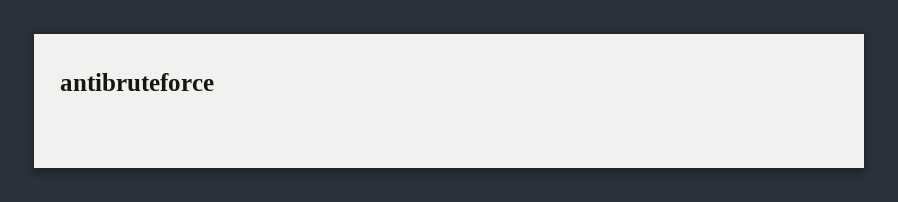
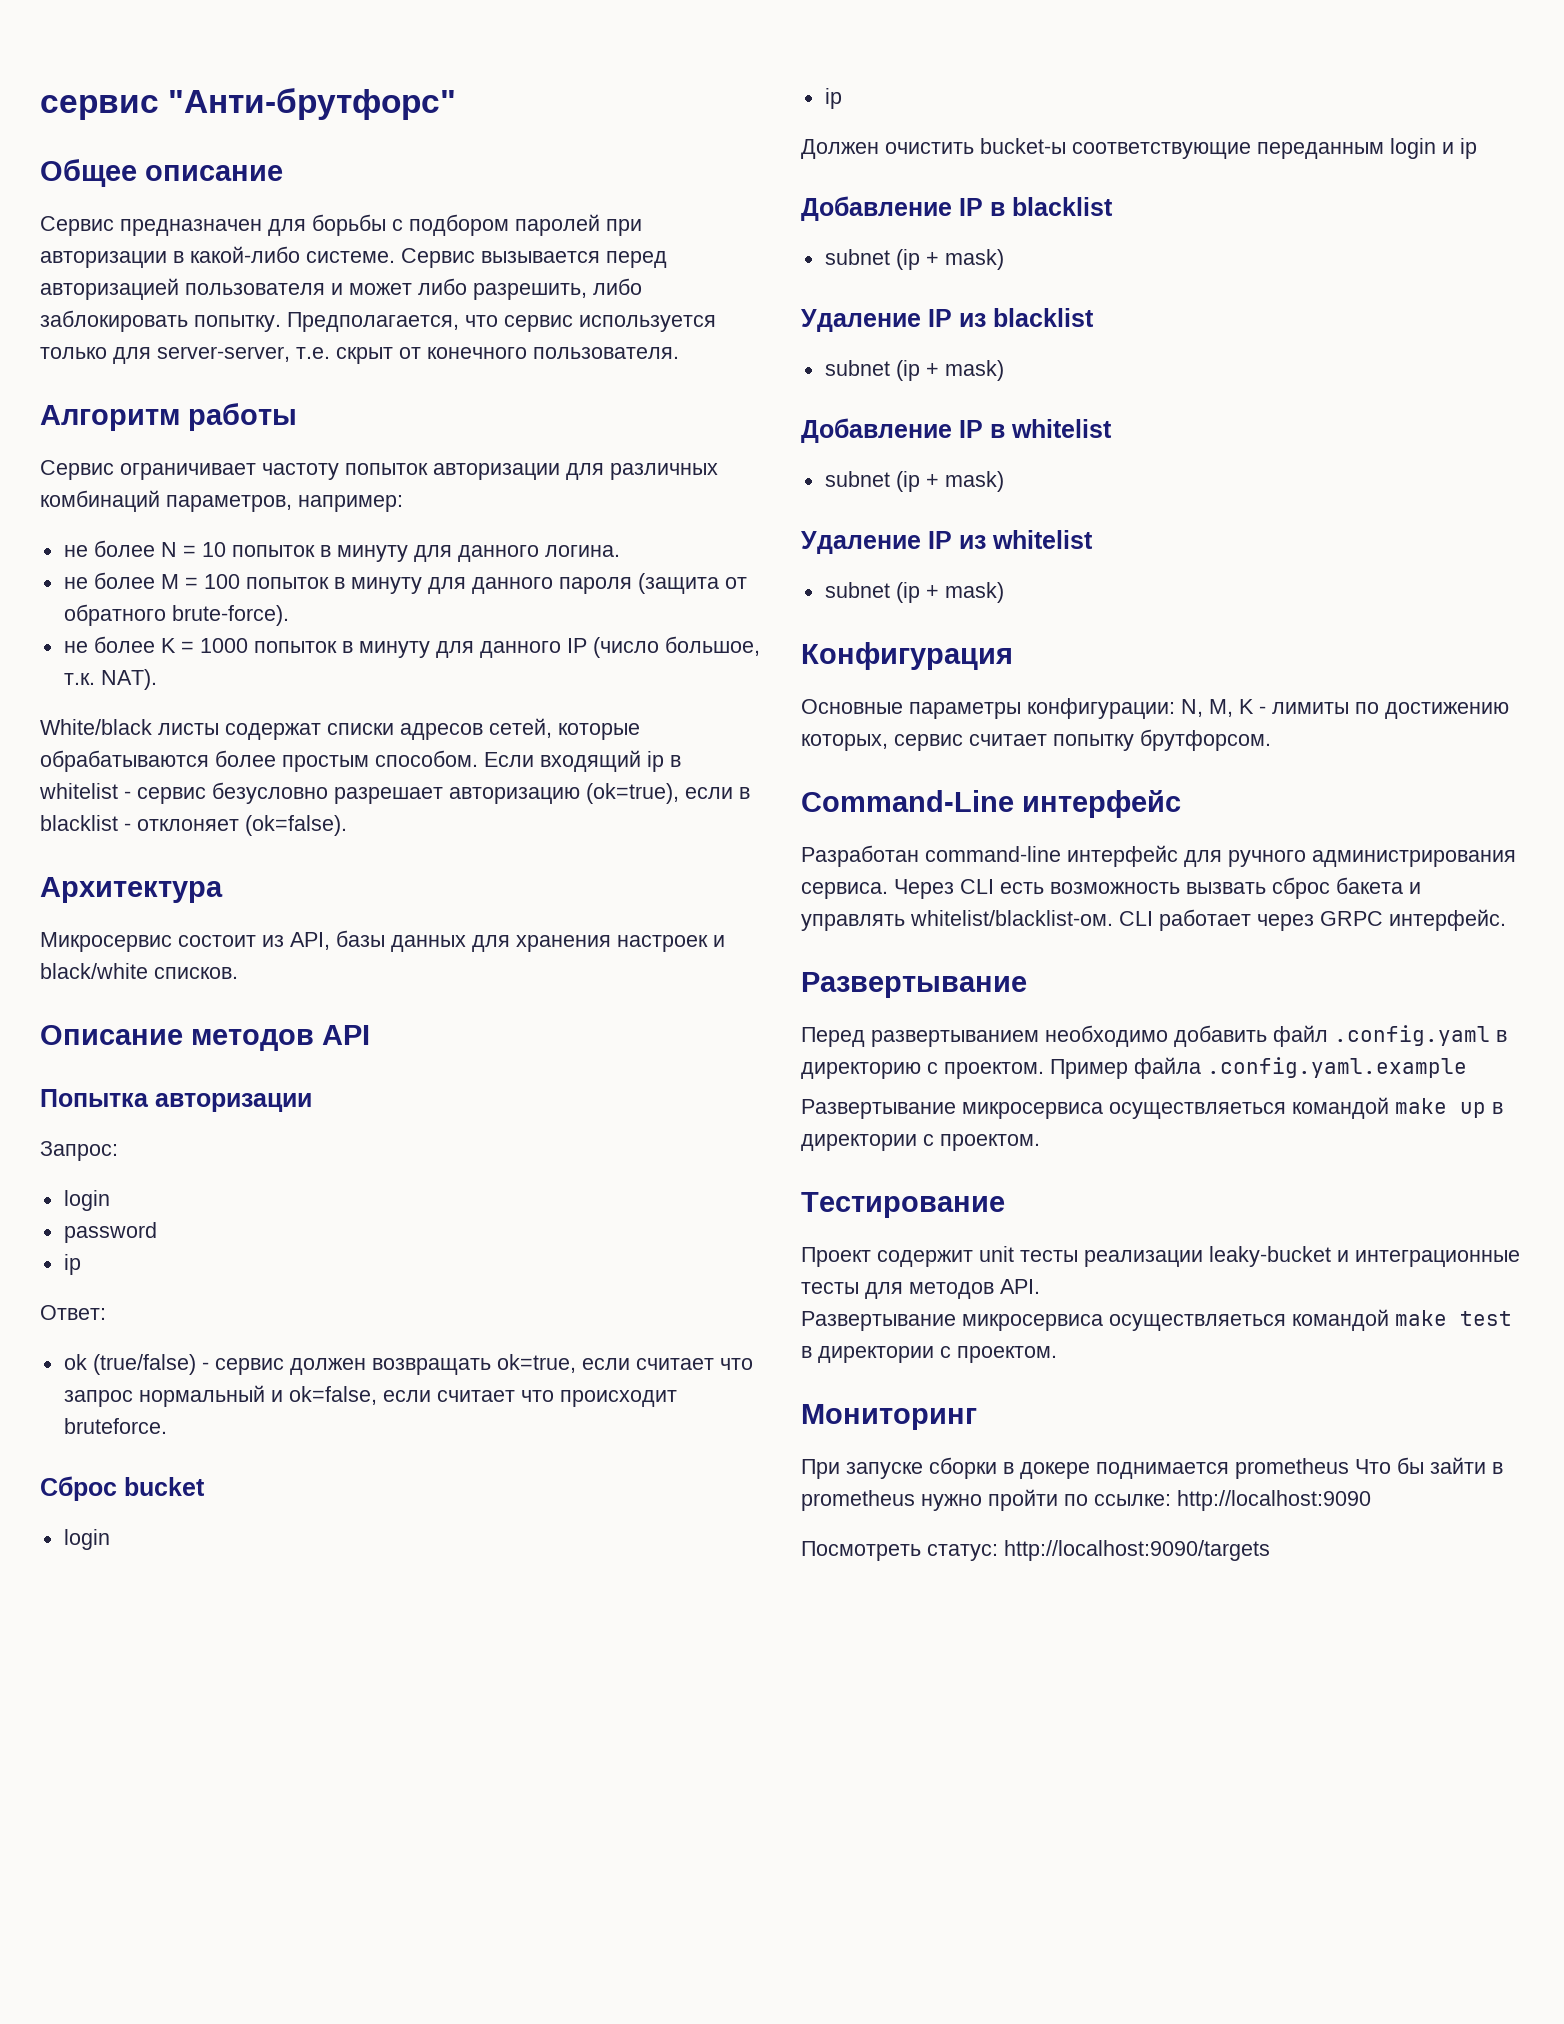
- antibruteforce
+ сервис "Анти-брутфорс"
+ Общее описание
+ Сервис предназначен для борьбы с подбором паролей при авторизации в какой-либо системе. Сервис вызывается перед авторизацией пользователя и может либо разрешить, либо заблокировать попытку. Предполагается, что сервис используется только для server-server, т.е. скрыт от конечного пользователя.
+ Алгоритм работы
+ Сервис ограничивает частоту попыток авторизации для различных комбинаций параметров, например:
+ не более N = 10 попыток в минуту для данного логина.
+ не более M = 100 попыток в минуту для данного пароля (защита от обратного brute-force).
+ не более K = 1000 попыток в минуту для данного IP (число большое, т.к. NAT).
+ White/black листы содержат списки адресов сетей, которые обрабатываются более простым способом. Если входящий ip в whitelist - сервис безусловно разрешает авторизацию (ok=true), если в blacklist - отклоняет (ok=false).
+ Архитектура
+ Микросервис состоит из API, базы данных для хранения настроек и black/white списков.
+ Описание методов API
+ Попытка авторизации
+ Запрос:
+ login
+ password
+ ip
+ Ответ:
+ ok (true/false) - сервис должен возвращать ok=true, если считает что запрос нормальный и ok=false, если считает что происходит bruteforce.
+ Сброс bucket
+ login
+ ip
+ Должен очистить bucket-ы соответствующие переданным login и ip
+ Добавление IP в blacklist
+ subnet (ip + mask)
+ Удаление IP из blacklist
+ subnet (ip + mask)
+ Добавление IP в whitelist
+ subnet (ip + mask)
+ Удаление IP из whitelist
+ subnet (ip + mask)
+ Конфигурация
+ Основные параметры конфигурации: N, M, K - лимиты по достижению которых, сервис считает попытку брутфорсом.
+ Command-Line интерфейс
+ Разработан command-line интерфейс для ручного администрирования сервиса. Через CLI есть возможность вызвать сброс бакета и управлять whitelist/blacklist-ом. CLI работает через GRPC интерфейс.
+ Развертывание
+ Перед развертыванием необходимо добавить файл .config.yaml в директорию с проектом. Пример файла .config.yaml.example
+ Развертывание микросервиса осуществляеться командой make up в директории с проектом.
+ Тестирование
+ Проект содержит unit тесты реализации leaky-bucket и интеграционные тесты для методов API.
+ Развертывание микросервиса осуществляеться командой make test в директории с проектом.
+ Мониторинг
+ При запуске сборки в докере поднимается prometheus Что бы зайти в prometheus нужно пройти по ссылке: http://localhost:9090
+ Посмотреть статус: http://localhost:9090/targets

